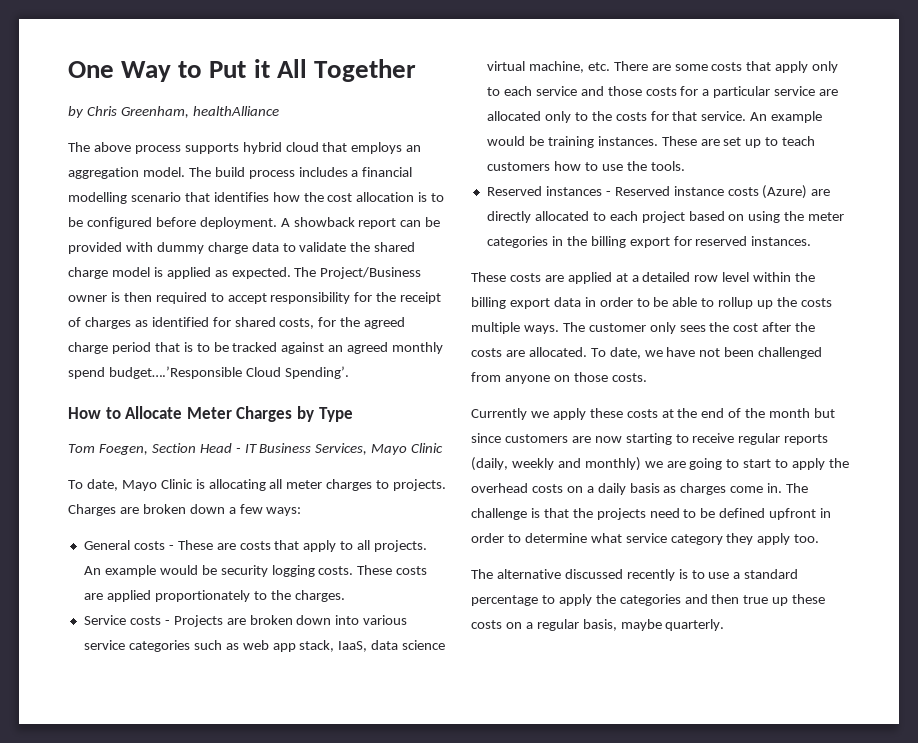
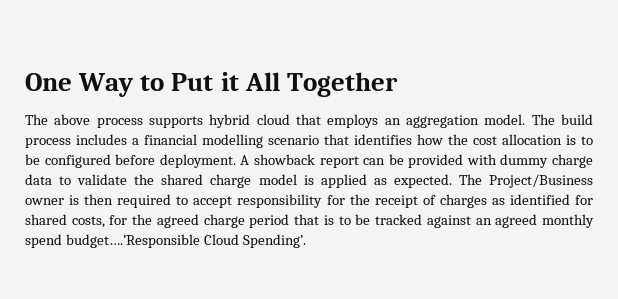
- by Chris Greenham, healthAlliance
- How to Allocate Meter Charges by Type
- Tom Foegen, Section Head - IT Business Services, Mayo Clinic
- To date, Mayo Clinic is allocating all meter charges to projects. Charges are broken down a few ways:
- General costs - These are costs that apply to all projects. An example would be security logging costs. These costs are applied proportionately to the charges.
- Service costs - Projects are broken down into various service categories such as web app stack, IaaS, data science virtual machine, etc. There are some costs that apply only to each service and those costs for a particular service are allocated only to the costs for that service. An example would be training instances. These are set up to teach customers how to use the tools.
- Reserved instances - Reserved instance costs (Azure) are directly allocated to each project based on using the meter categories in the billing export for reserved instances.
- These costs are applied at a detailed row level within the billing export data in order to be able to rollup up the costs multiple ways. The customer only sees the cost after the costs are allocated. To date, we have not been challenged from anyone on those costs.
- Currently we apply these costs at the end of the month but since customers are now starting to receive regular reports (daily, weekly and monthly) we are going to start to apply the overhead costs on a daily basis as charges come in. The challenge is that the projects need to be defined upfront in order to determine what service category they apply too.
- The alternative discussed recently is to use a standard percentage to apply the categories and then true up these costs on a regular basis, maybe quarterly.

